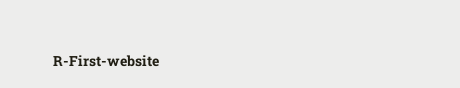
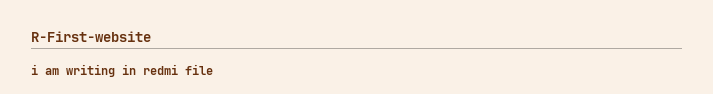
+ i am writing in redmi file

